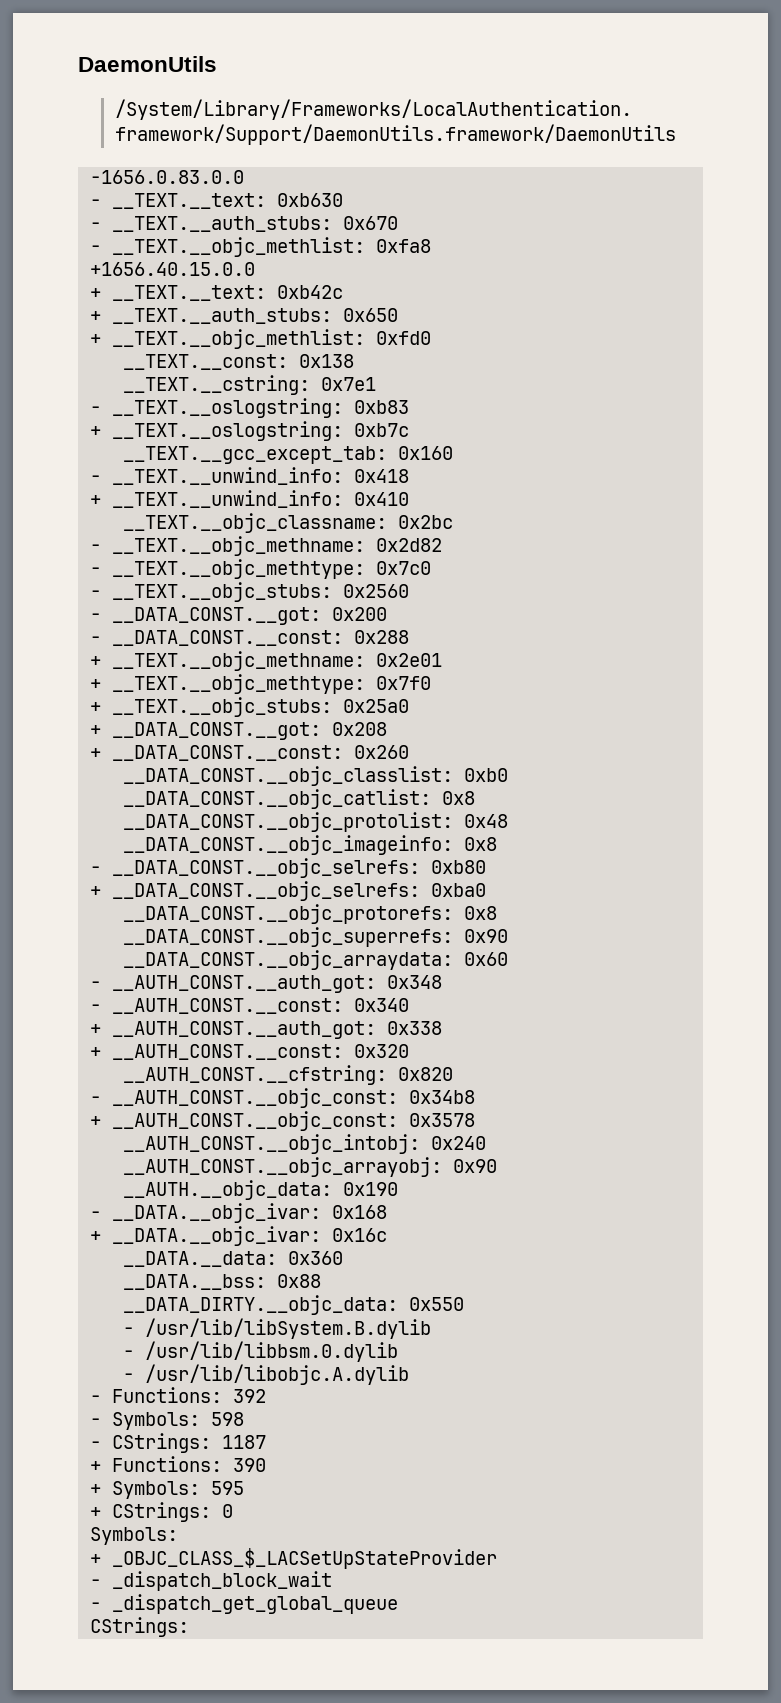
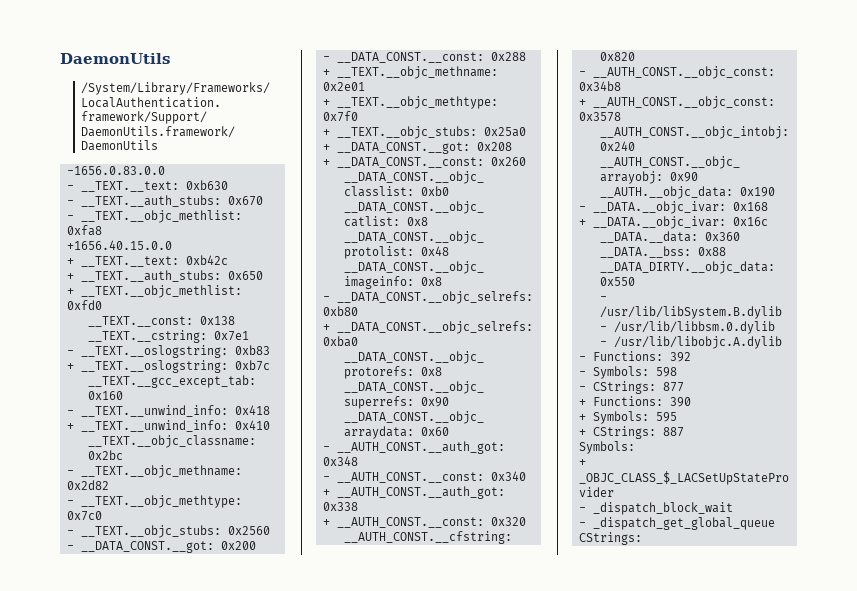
- - CStrings: 1187
+ - CStrings: 877
- + CStrings: 0
+ + CStrings: 887

